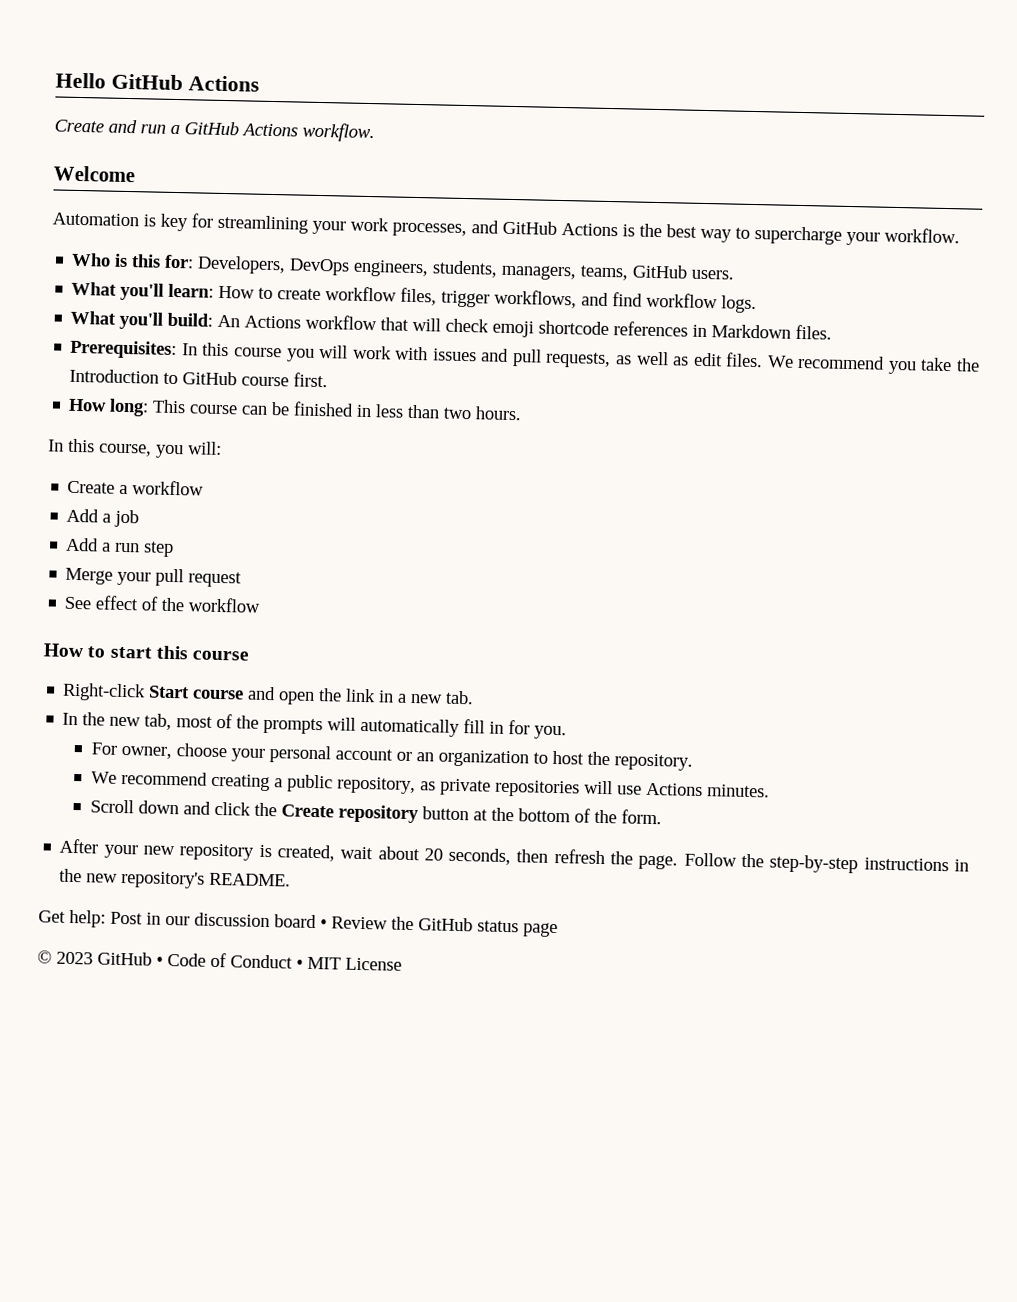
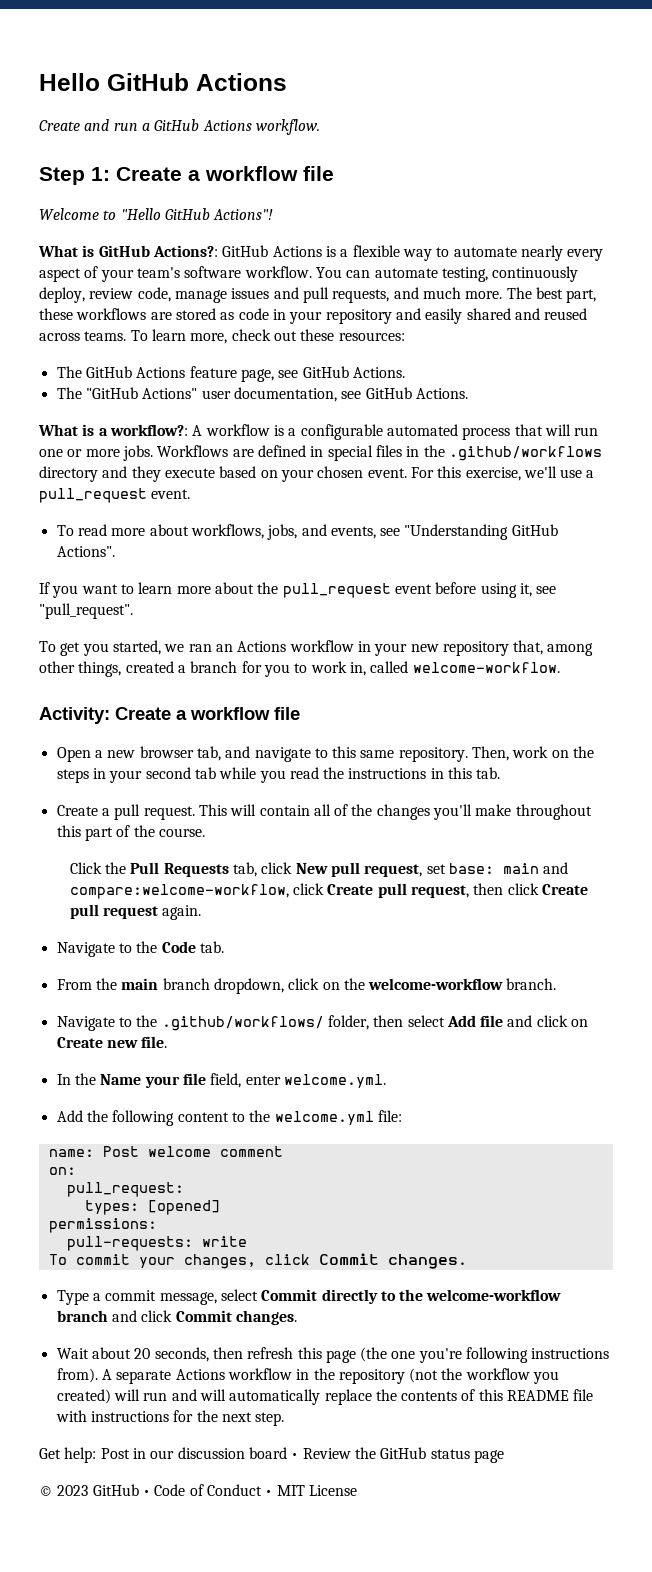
- Welcome
- Automation is key for streamlining your work processes, and GitHub Actions is the best way to supercharge your workflow.
- Who is this for: Developers, DevOps engineers, students, managers, teams, GitHub users.
- What you'll learn: How to create workflow files, trigger workflows, and find workflow logs.
- What you'll build: An Actions workflow that will check emoji shortcode references in Markdown files.
- Prerequisites: In this course you will work with issues and pull requests, as well as edit files. We recommend you take the Introduction to GitHub course first.
- How long: This course can be finished in less than two hours.
- In this course, you will:
- Create a workflow
- Add a job
- Add a run step
- Merge your pull request
- See effect of the workflow
- How to start this course
- Right-click Start course and open the link in a new tab.
- In the new tab, most of the prompts will automatically fill in for you.
- For owner, choose your personal account or an organization to host the repository.
- We recommend creating a public repository, as private repositories will use Actions minutes.
- Scroll down and click the Create repository button at the bottom of the form.
- After your new repository is created, wait about 20 seconds, then refresh the page. Follow the step-by-step instructions in the new repository's README.
+ Step 1: Create a workflow file
+ Welcome to "Hello GitHub Actions"!
+ What is GitHub Actions?: GitHub Actions is a flexible way to automate nearly every aspect of your team's software workflow. You can automate testing, continuously deploy, review code, manage issues and pull requests, and much more. The best part, these workflows are stored as code in your repository and easily shared and reused across teams. To learn more, check out these resources:
+ The GitHub Actions feature page, see GitHub Actions.
+ The "GitHub Actions" user documentation, see GitHub Actions.
+ What is a workflow?: A workflow is a configurable automated process that will run one or more jobs. Workflows are defined in special files in the .github/workflows directory and they execute based on your chosen event. For this exercise, we'll use a pull_request event.
+ To read more about workflows, jobs, and events, see "Understanding GitHub Actions".
+ If you want to learn more about the pull_request event before using it, see "pull_request".
+ To get you started, we ran an Actions workflow in your new repository that, among other things, created a branch for you to work in, called welcome-workflow.
+ Activity: Create a workflow file
+ Open a new browser tab, and navigate to this same repository. Then, work on the steps in your second tab while you read the instructions in this tab.
+ Create a pull request. This will contain all of the changes you'll make throughout this part of the course.
+ Click the Pull Requests tab, click New pull request, set base: main and compare:welcome-workflow, click Create pull request, then click Create pull request again.
+ Navigate to the Code tab.
+ From the main branch dropdown, click on the welcome-workflow branch.
+ Navigate to the .github/workflows/ folder, then select Add file and click on Create new file.
+ In the Name your file field, enter welcome.yml.
+ Add the following content to the welcome.yml file:
+ name: Post welcome comment
+ on:
+ pull_request:
+ types: [opened]
+ permissions:
+ pull-requests: write
+ To commit your changes, click Commit changes.
+ Type a commit message, select Commit directly to the welcome-workflow branch and click Commit changes.
+ Wait about 20 seconds, then refresh this page (the one you're following instructions from). A separate Actions workflow in the repository (not the workflow you created) will run and will automatically replace the contents of this README file with instructions for the next step.

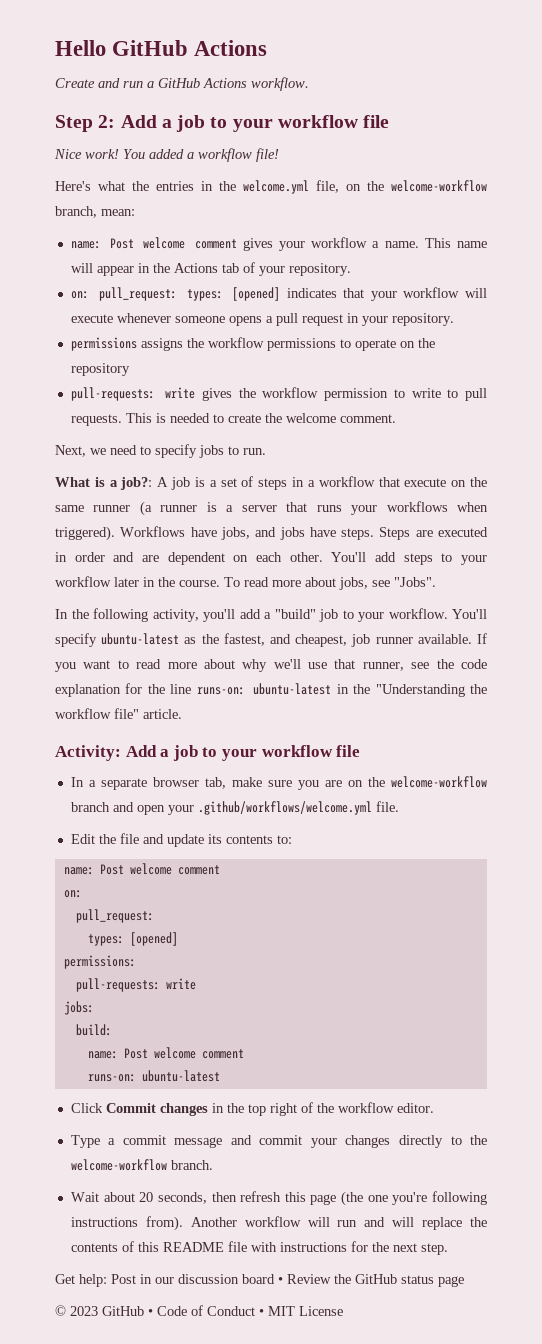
- Step 1: Create a workflow file
- Welcome to "Hello GitHub Actions"!
- What is GitHub Actions?: GitHub Actions is a flexible way to automate nearly every aspect of your team's software workflow. You can automate testing, continuously deploy, review code, manage issues and pull requests, and much more. The best part, these workflows are stored as code in your repository and easily shared and reused across teams. To learn more, check out these resources:
- The GitHub Actions feature page, see GitHub Actions.
- The "GitHub Actions" user documentation, see GitHub Actions.
- What is a workflow?: A workflow is a configurable automated process that will run one or more jobs. Workflows are defined in special files in the .github/workflows directory and they execute based on your chosen event. For this exercise, we'll use a pull_request event.
- To read more about workflows, jobs, and events, see "Understanding GitHub Actions".
- If you want to learn more about the pull_request event before using it, see "pull_request".
- To get you started, we ran an Actions workflow in your new repository that, among other things, created a branch for you to work in, called welcome-workflow.
- Activity: Create a workflow file
- Open a new browser tab, and navigate to this same repository. Then, work on the steps in your second tab while you read the instructions in this tab.
- Create a pull request. This will contain all of the changes you'll make throughout this part of the course.
- Click the Pull Requests tab, click New pull request, set base: main and compare:welcome-workflow, click Create pull request, then click Create pull request again.
- Navigate to the Code tab.
- From the main branch dropdown, click on the welcome-workflow branch.
- Navigate to the .github/workflows/ folder, then select Add file and click on Create new file.
- In the Name your file field, enter welcome.yml.
- Add the following content to the welcome.yml file:
+ Step 2: Add a job to your workflow file
+ Nice work! You added a workflow file!
+ Here's what the entries in the welcome.yml file, on the welcome-workflow branch, mean:
+ name: Post welcome comment gives your workflow a name. This name will appear in the Actions tab of your repository.
+ on: pull_request: types: [opened] indicates that your workflow will execute whenever someone opens a pull request in your repository.
+ permissions assigns the workflow permissions to operate on the repository
+ pull-requests: write gives the workflow permission to write to pull requests. This is needed to create the welcome comment.
+ Next, we need to specify jobs to run.
+ What is a job?: A job is a set of steps in a workflow that execute on the same runner (a runner is a server that runs your workflows when triggered). Workflows have jobs, and jobs have steps. Steps are executed in order and are dependent on each other. You'll add steps to your workflow later in the course. To read more about jobs, see "Jobs".
+ In the following activity, you'll add a "build" job to your workflow. You'll specify ubuntu-latest as the fastest, and cheapest, job runner available. If you want to read more about why we'll use that runner, see the code explanation for the line runs-on: ubuntu-latest in the "Understanding the workflow file" article.
+ Activity: Add a job to your workflow file
+ In a separate browser tab, make sure you are on the welcome-workflow branch and open your .github/workflows/welcome.yml file.
+ Edit the file and update its contents to:
- To commit your changes, click Commit changes.
- Type a commit message, select Commit directly to the welcome-workflow branch and click Commit changes.
+ jobs:
+ build:
+ name: Post welcome comment
+ runs-on: ubuntu-latest
+ Click Commit changes in the top right of the workflow editor.
+ Type a commit message and commit your changes directly to the welcome-workflow branch.
- A separate Actions workflow in the repository (not the workflow you created) will run and will automatically replace the contents of this README file with instructions for the next step.
+ Another workflow will run and will replace the contents of this README file with instructions for the next step.

